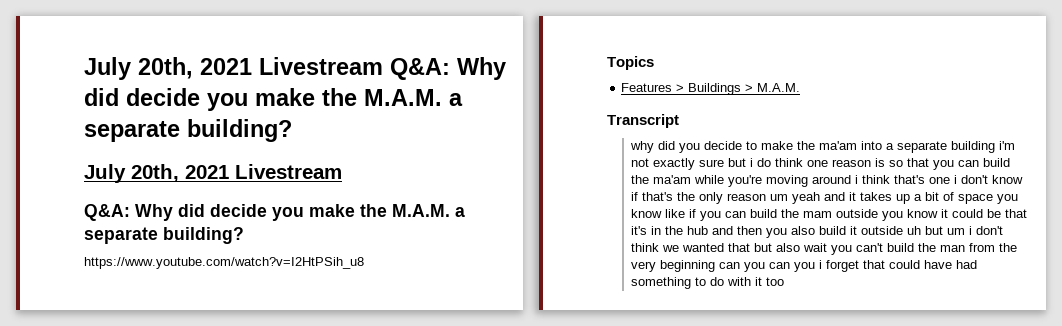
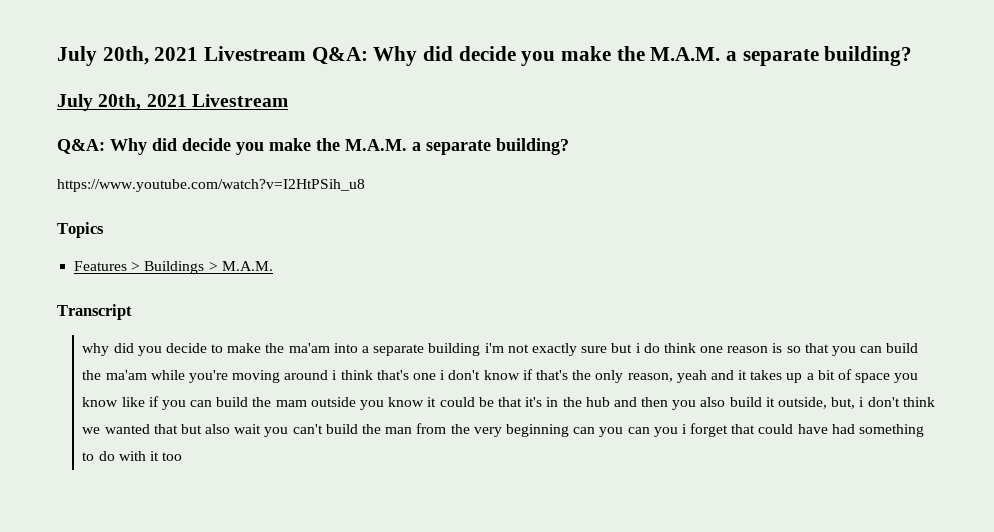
- why did you decide to make the ma'am into a separate building i'm not exactly sure but i do think one reason is so that you can build the ma'am while you're moving around i think that's one i don't know if that's the only reason um yeah and it takes up a bit of space you know like if you can build the mam outside you know it could be that it's in the hub and then you also build it outside uh but um i don't think we wanted that but also wait you can't build the man from the very beginning can you can you i forget that could have had something to do with it too
+ why did you decide to make the ma'am into a separate building i'm not exactly sure but i do think one reason is so that you can build the ma'am while you're moving around i think that's one i don't know if that's the only reason, yeah and it takes up a bit of space you know like if you can build the mam outside you know it could be that it's in the hub and then you also build it outside, but, i don't think we wanted that but also wait you can't build the man from the very beginning can you can you i forget that could have had something to do with it too

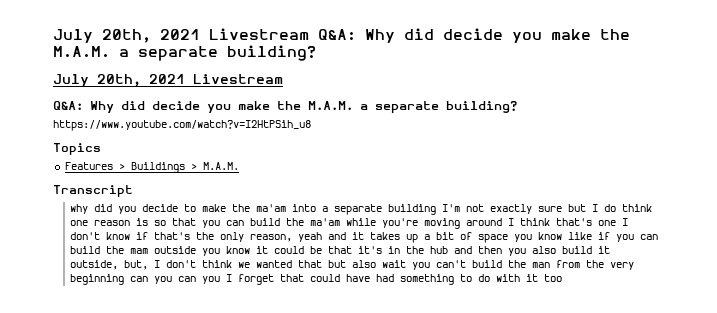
- why did you decide to make the ma'am into a separate building i'm not exactly sure but i do think one reason is so that you can build the ma'am while you're moving around i think that's one i don't know if that's the only reason, yeah and it takes up a bit of space you know like if you can build the mam outside you know it could be that it's in the hub and then you also build it outside, but, i don't think we wanted that but also wait you can't build the man from the very beginning can you can you i forget that could have had something to do with it too
+ why did you decide to make the ma'am into a separate building I'm not exactly sure but I do think one reason is so that you can build the ma'am while you're moving around I think that's one I don't know if that's the only reason, yeah and it takes up a bit of space you know like if you can build the mam outside you know it could be that it's in the hub and then you also build it outside, but, I don't think we wanted that but also wait you can't build the man from the very beginning can you can you I forget that could have had something to do with it too

